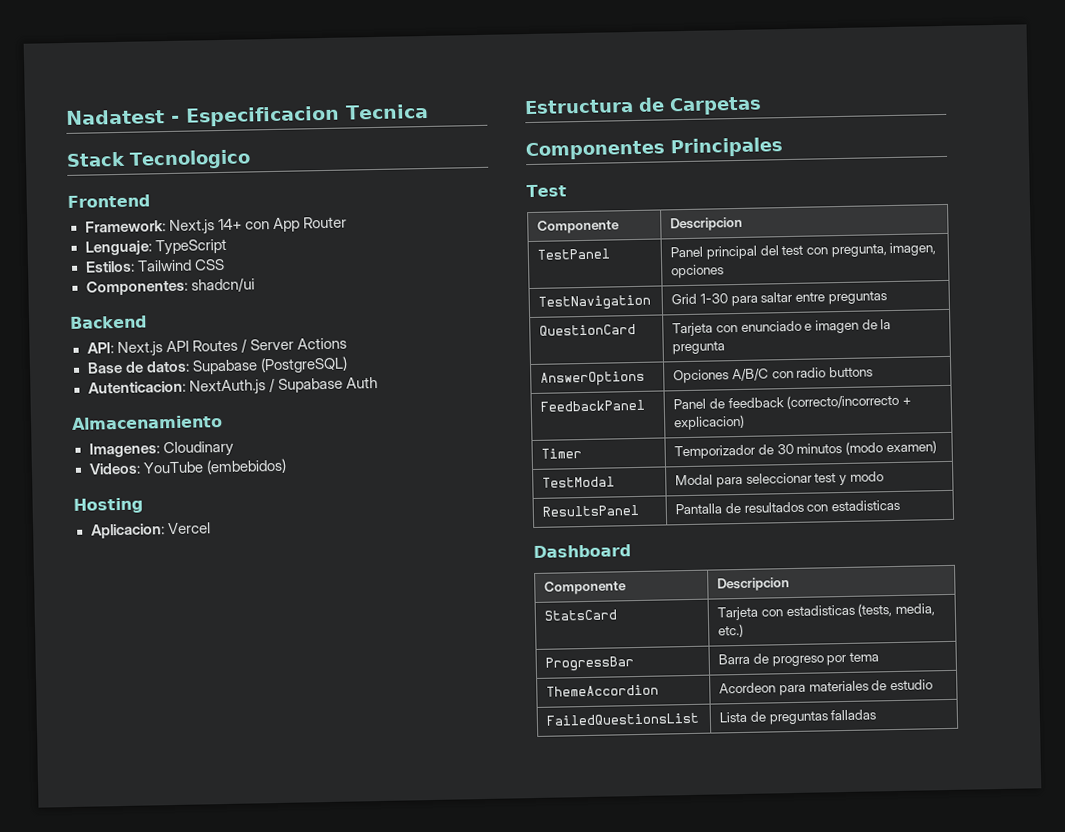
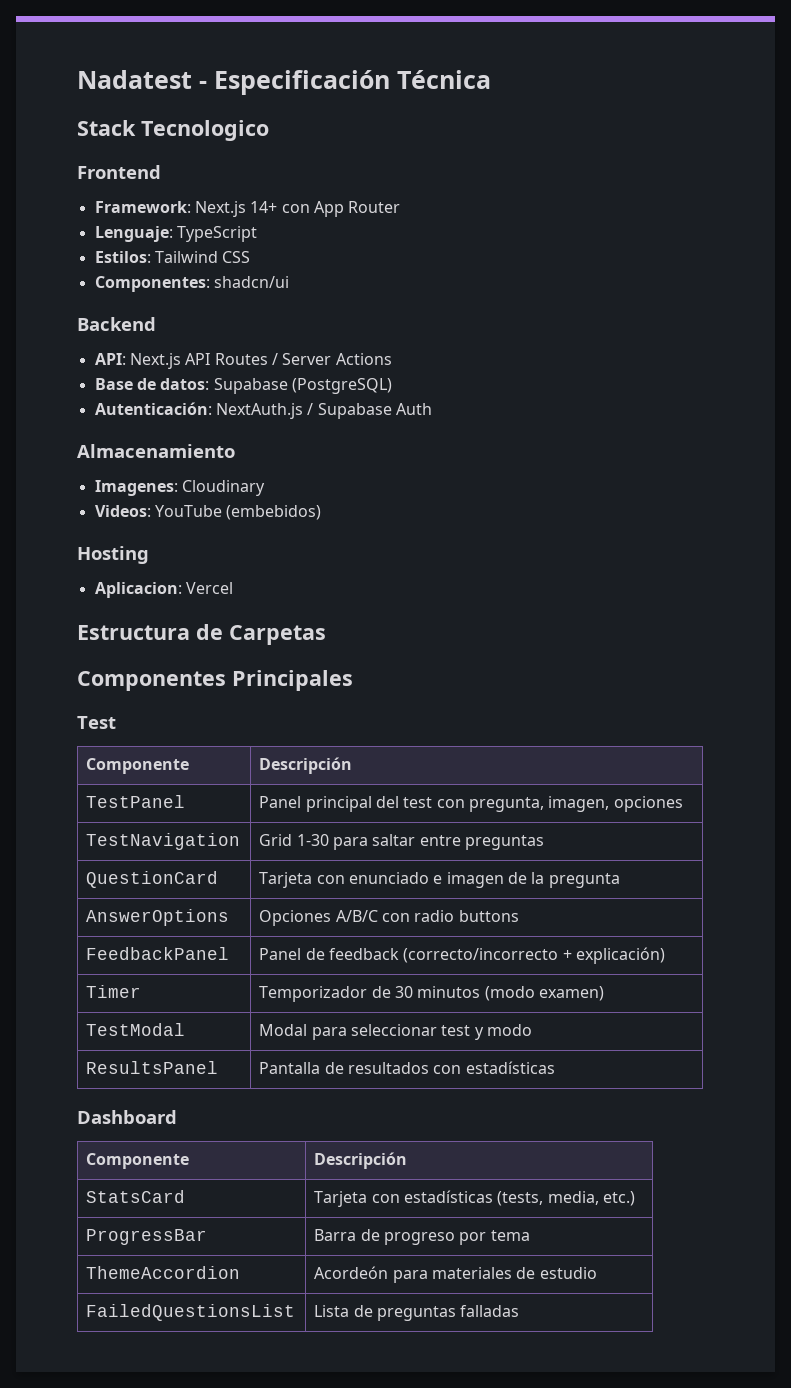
- Nadatest - Especificacion Tecnica
+ Nadatest - Especificación Técnica
- Autenticacion: NextAuth.js / Supabase Auth
+ Autenticación: NextAuth.js / Supabase Auth
  Test
- Componente | Descripcion
+ Componente | Descripción
- FeedbackPanel | Panel de feedback (correcto/incorrecto + explicacion)
+ FeedbackPanel | Panel de feedback (correcto/incorrecto + explicación)
- ResultsPanel | Pantalla de resultados con estadisticas
+ ResultsPanel | Pantalla de resultados con estadísticas
  Dashboard
- Componente | Descripcion
+ Componente | Descripción
- StatsCard | Tarjeta con estadisticas (tests, media, etc.)
+ StatsCard | Tarjeta con estadísticas (tests, media, etc.)
- ThemeAccordion | Acordeon para materiales de estudio
+ ThemeAccordion | Acordeón para materiales de estudio

